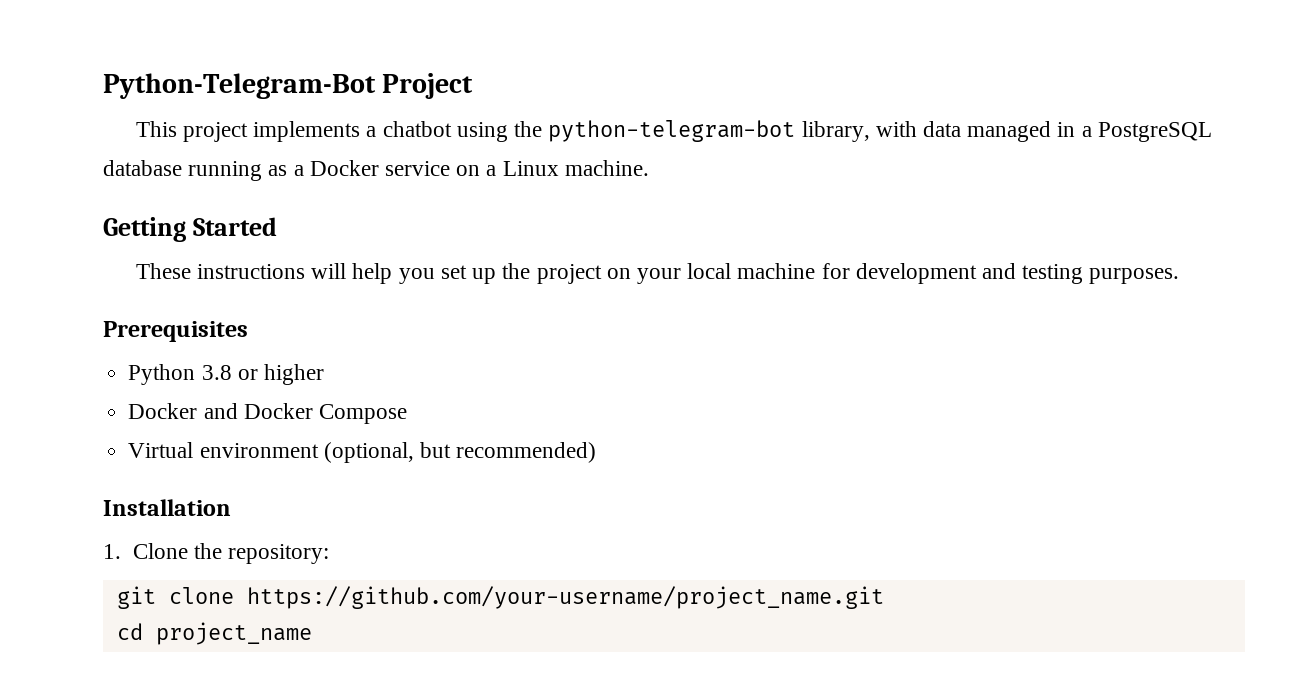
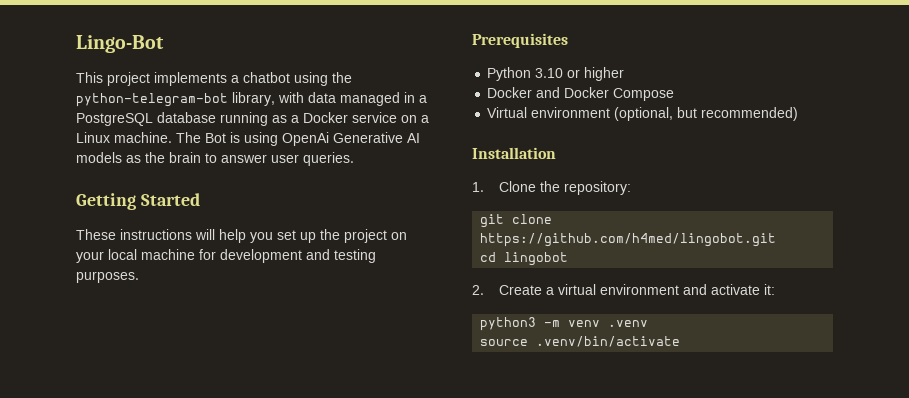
- Python-Telegram-Bot Project
+ Lingo-Bot
+ The Bot is using OpenAi Generative AI models as the brain to answer user queries.
- Python 3.8 or higher
+ Python 3.10 or higher
- git clone https://github.com/your-username/project_name.git
+ git clone https://github.com/h4med/lingobot.git
- cd project_name
+ cd lingobot
+ 2. Create a virtual environment and activate it:
+ python3 -m venv .venv
+ source .venv/bin/activate

